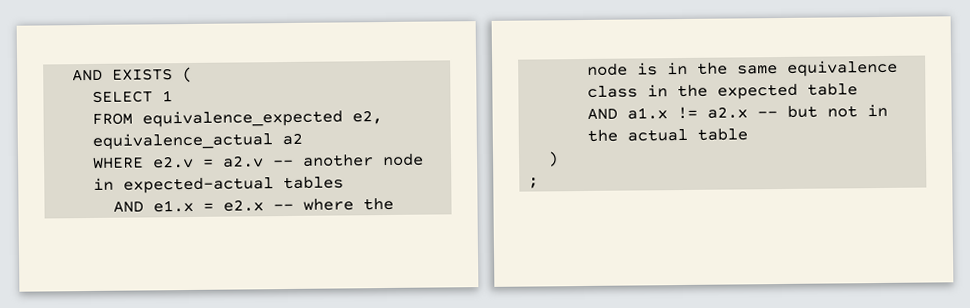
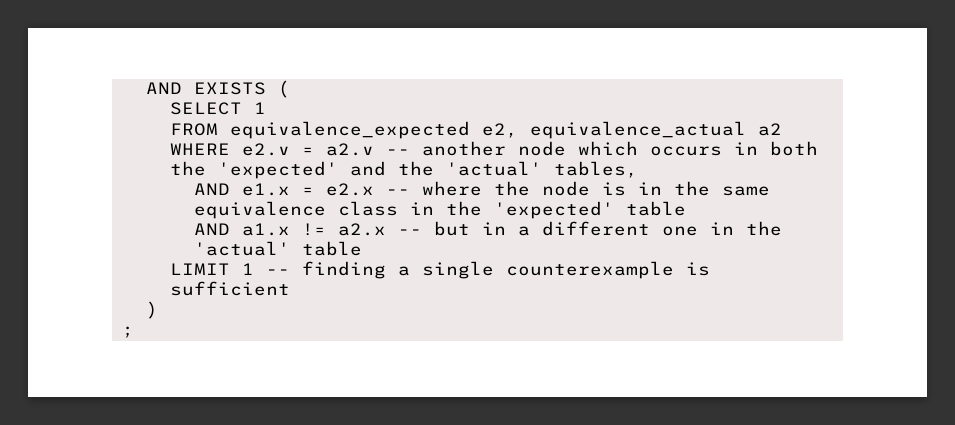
- WHERE e2.v = a2.v -- another node in expected-actual tables
+ WHERE e2.v = a2.v -- another node which occurs in both the 'expected' and the 'actual' tables,
- AND e1.x = e2.x -- where the node is in the same equivalence class in the expected table
+ AND e1.x = e2.x -- where the node is in the same equivalence class in the 'expected' table
- AND a1.x != a2.x -- but not in the actual table
+ AND a1.x != a2.x -- but in a different one in the 'actual' table
+ LIMIT 1 -- finding a single counterexample is sufficient

